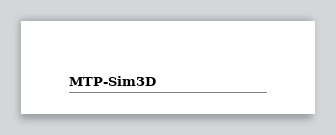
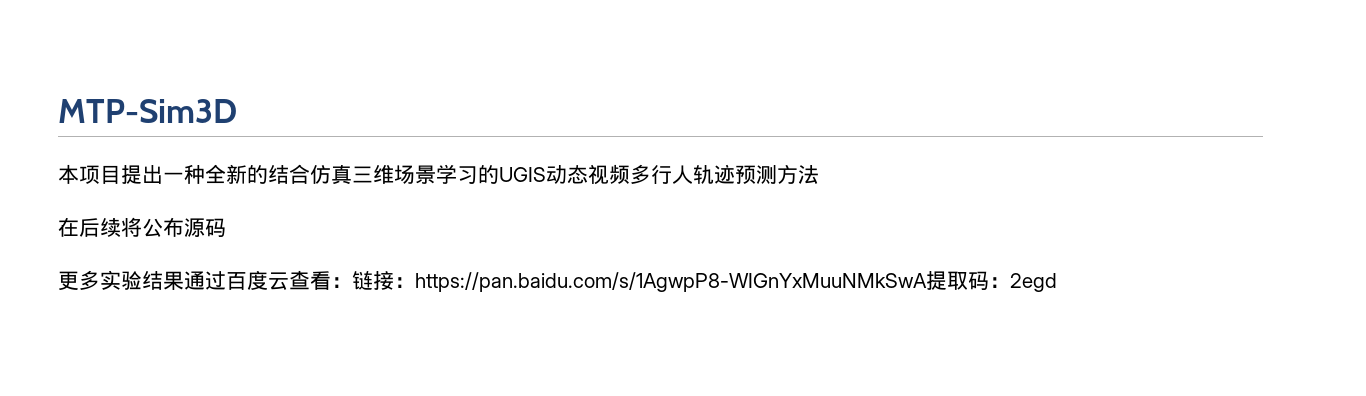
+ 本项目提出一种全新的结合仿真三维场景学习的UGIS动态视频多行人轨迹预测方法
+ 在后续将公布源码
+ 更多实验结果通过百度云查看：链接：https://pan.baidu.com/s/1AgwpP8-WIGnYxMuuNMkSwA提取码：2egd

